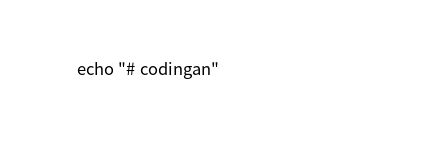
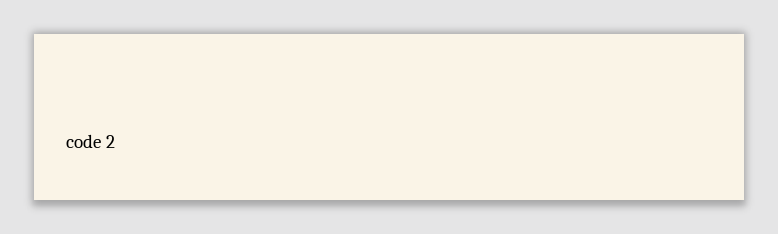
- echo "# codingan"
+ code 2

